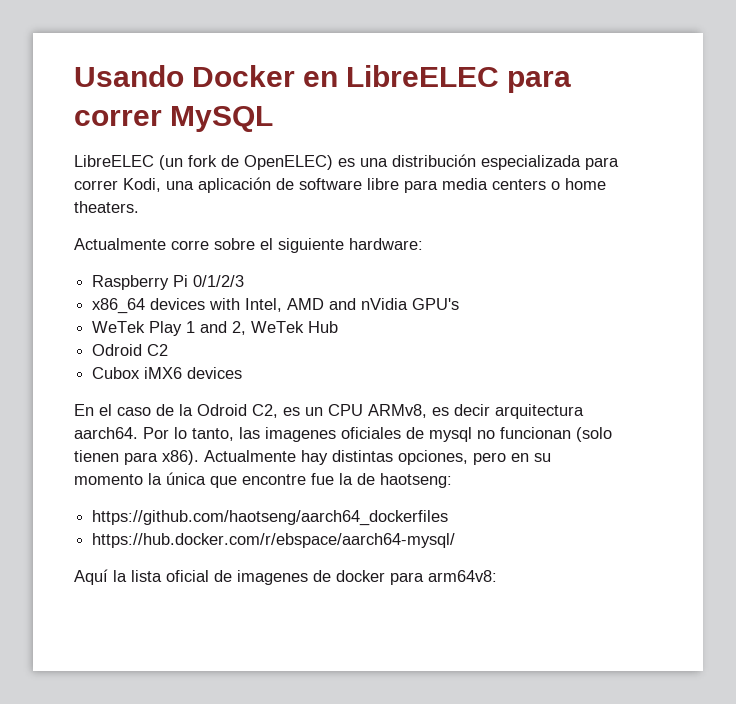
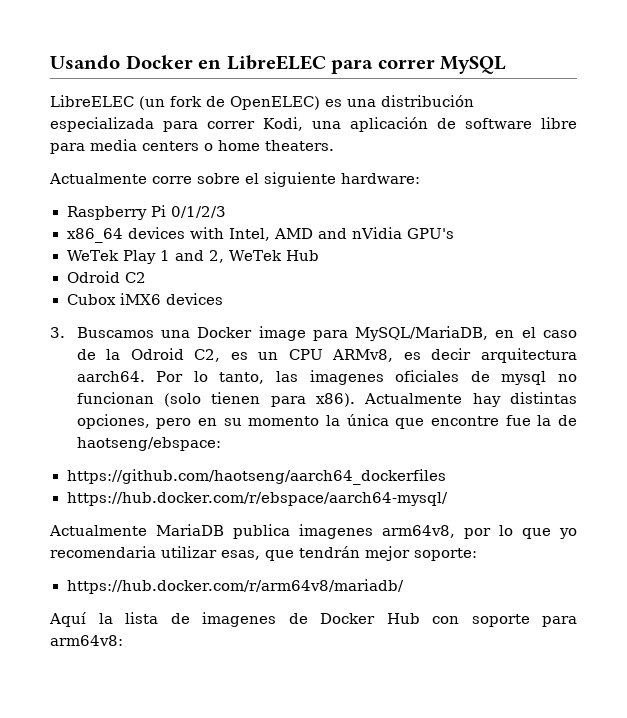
- En el caso de la Odroid C2, es un CPU ARMv8, es decir arquitectura aarch64.
+ 3. Buscamos una Docker image para MySQL/MariaDB, en el caso de la Odroid C2, es un CPU ARMv8, es decir arquitectura aarch64.
- Actualmente hay distintas opciones, pero en su momento la única que encontre fue la de haotseng:
+ Actualmente hay distintas opciones, pero en su momento la única que encontre fue la de haotseng/ebspace:
+ Actualmente MariaDB publica imagenes arm64v8, por lo que yo recomendaria utilizar esas, que tendrán mejor soporte:
+ https://hub.docker.com/r/arm64v8/mariadb/
- Aquí la lista oficial de imagenes de docker para arm64v8:
+ Aquí la lista de imagenes de Docker Hub con soporte para arm64v8:

